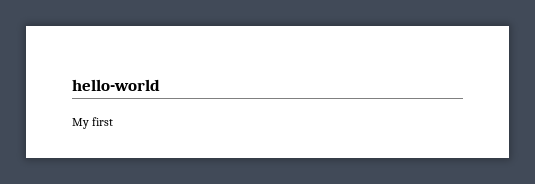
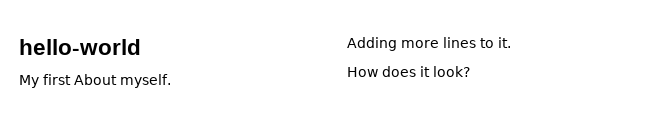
- My first
+ My first About myself.
+ Adding more lines to it.
+ How does it look?

